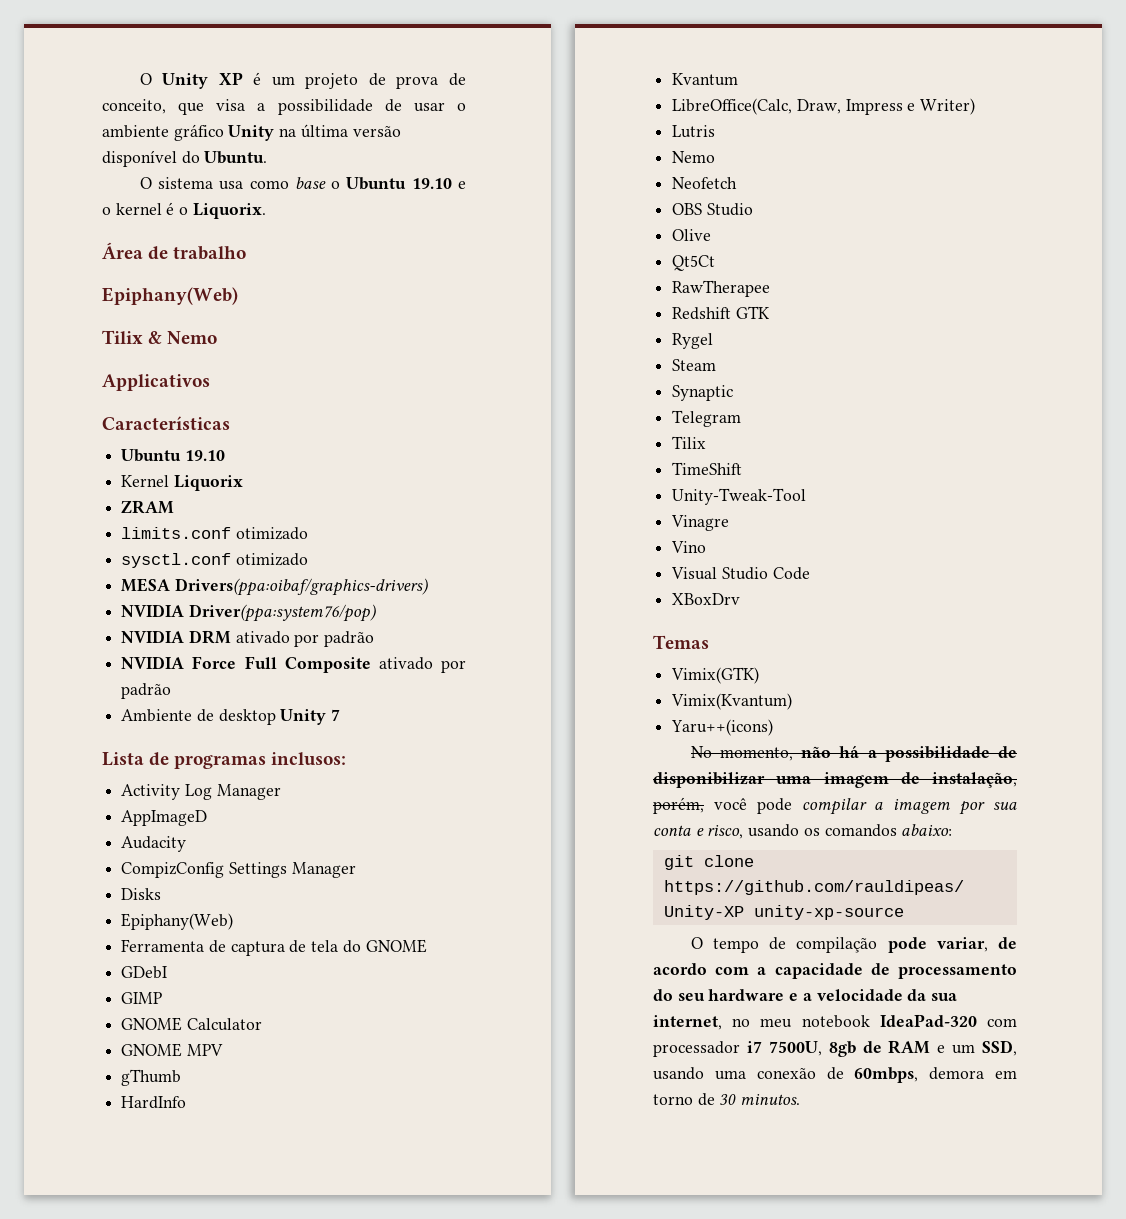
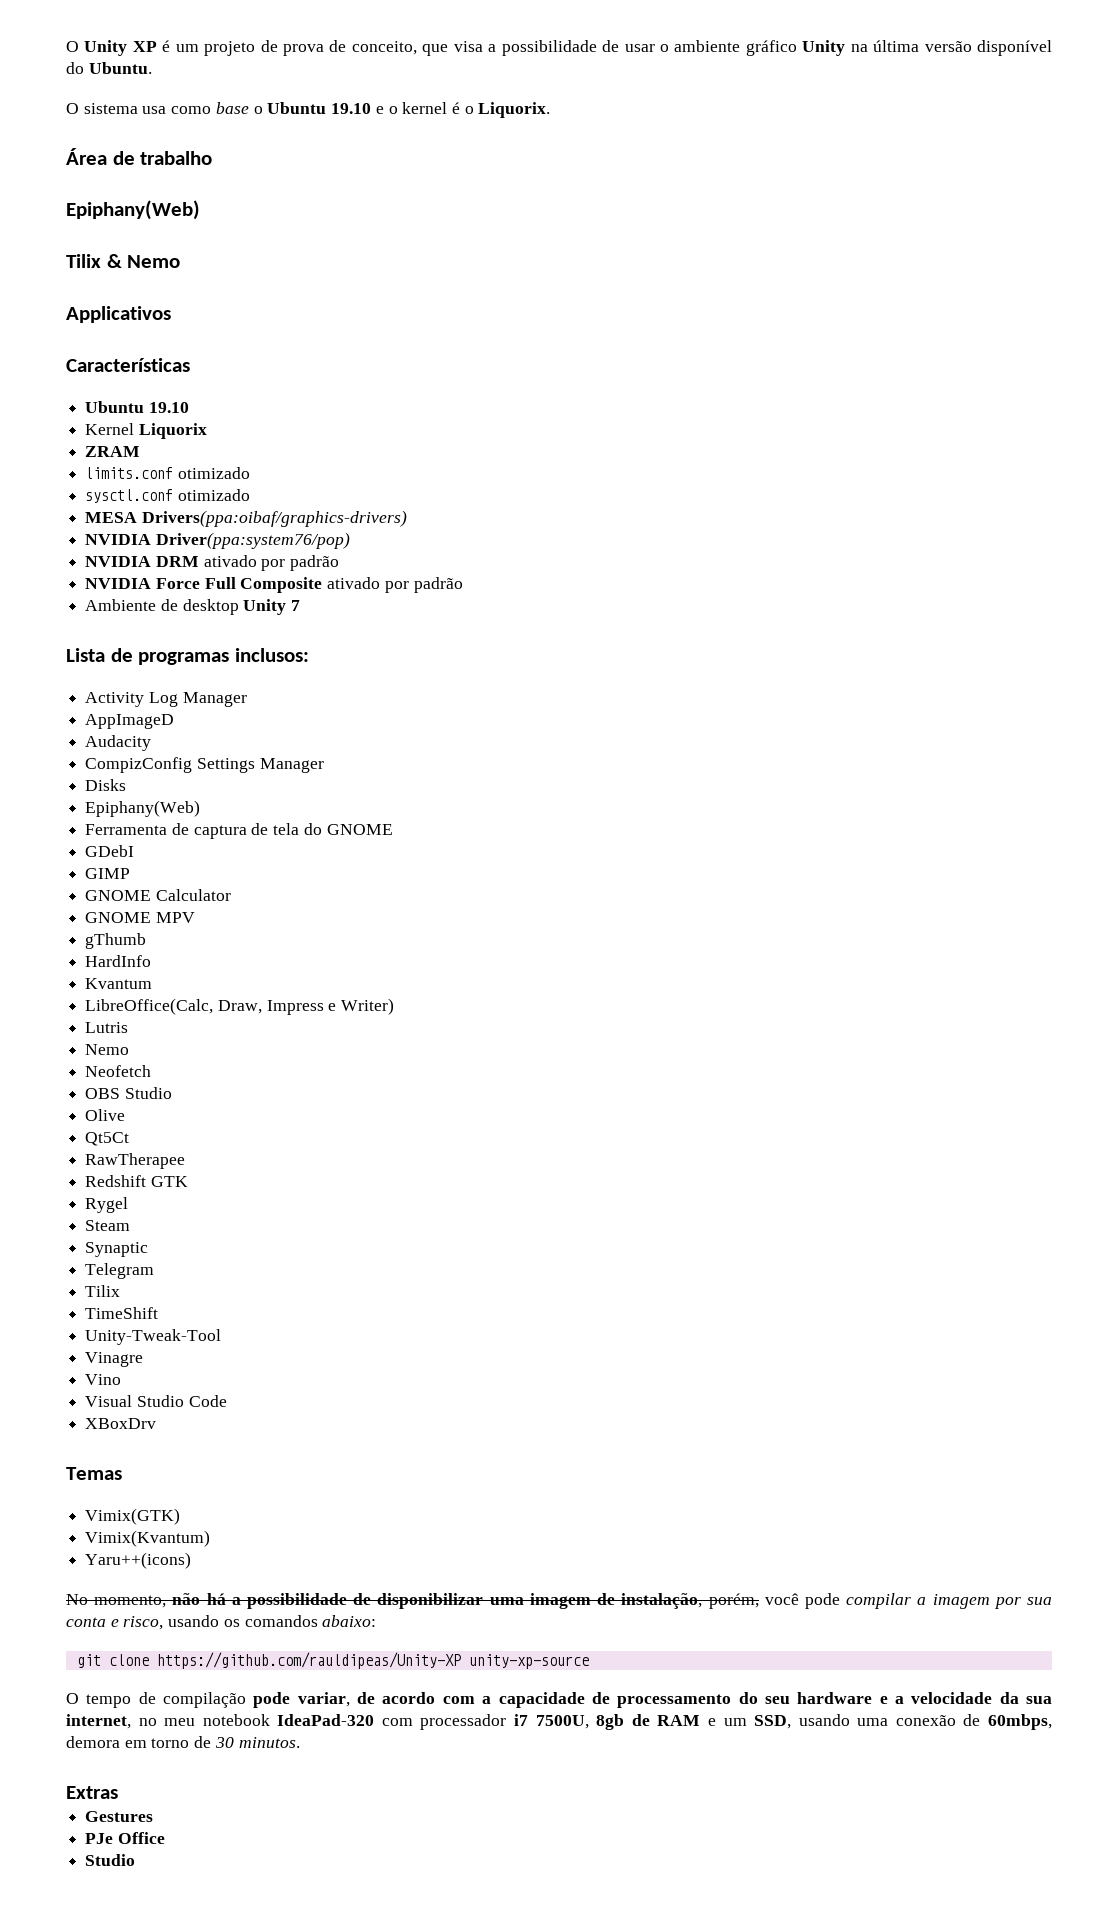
+ Extras
+ Gestures
+ PJe Office
+ Studio

